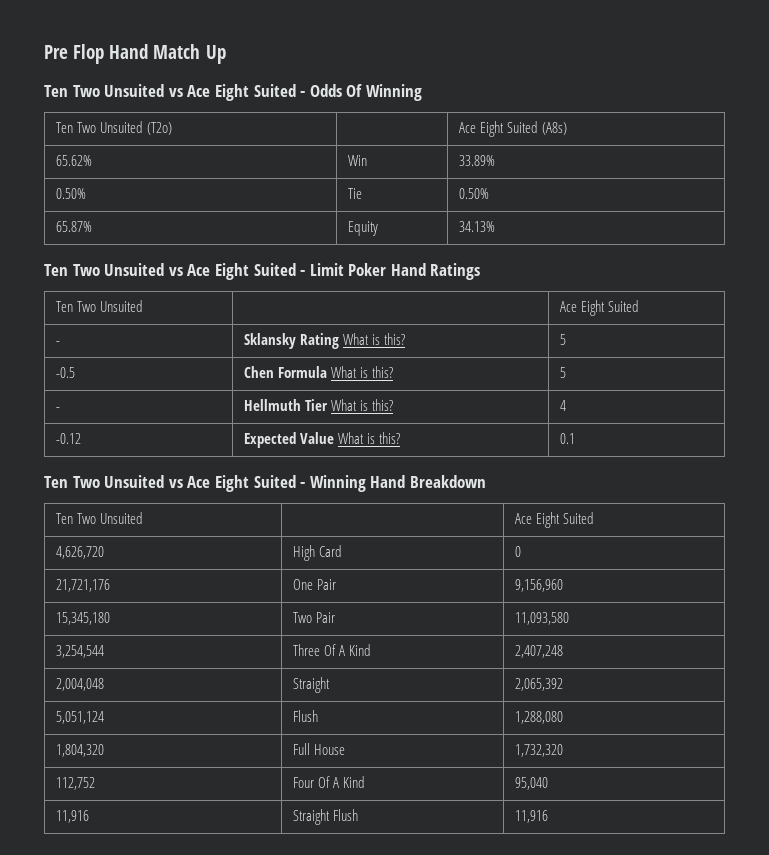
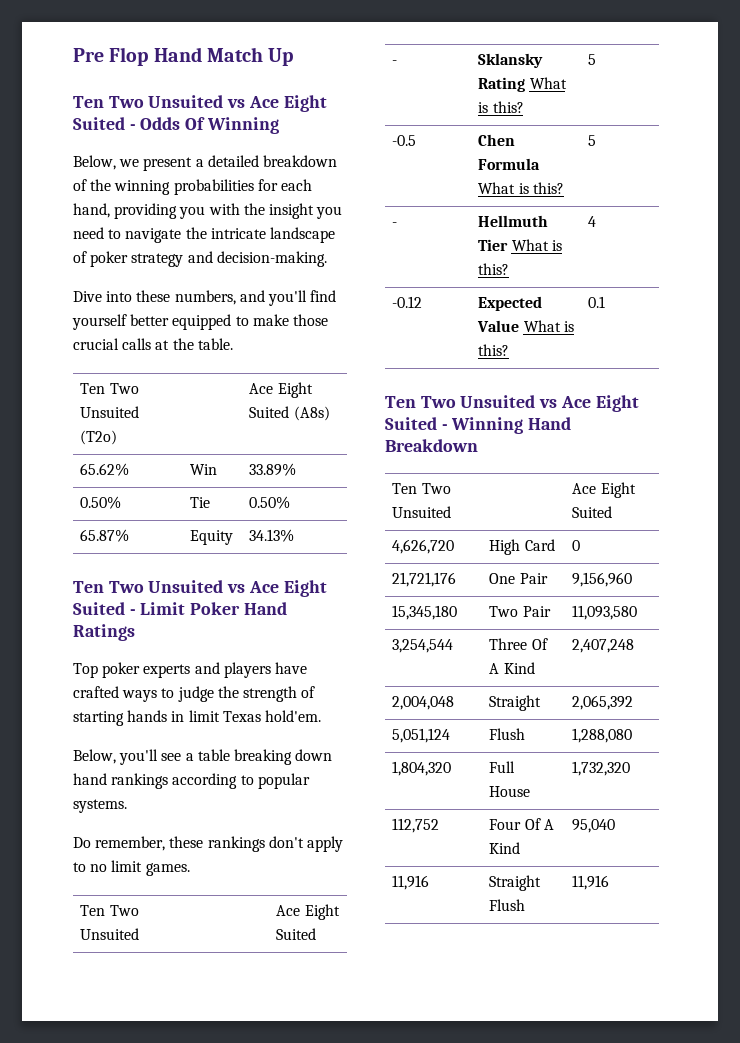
+ Below, we present a detailed breakdown of the winning probabilities for each hand, providing you with the insight you need to navigate the intricate landscape of poker strategy and decision-making.
+ Dive into these numbers, and you'll find yourself better equipped to make those crucial calls at the table.
+ Top poker experts and players have crafted ways to judge the strength of starting hands in limit Texas hold'em.
+ Below, you'll see a table breaking down hand rankings according to popular systems.
+ Do remember, these rankings don't apply to no limit games.

